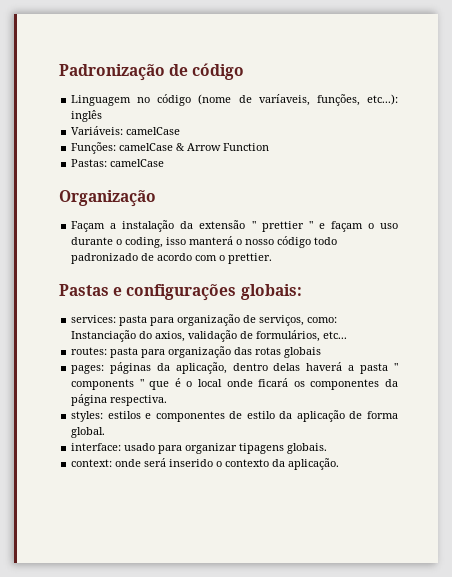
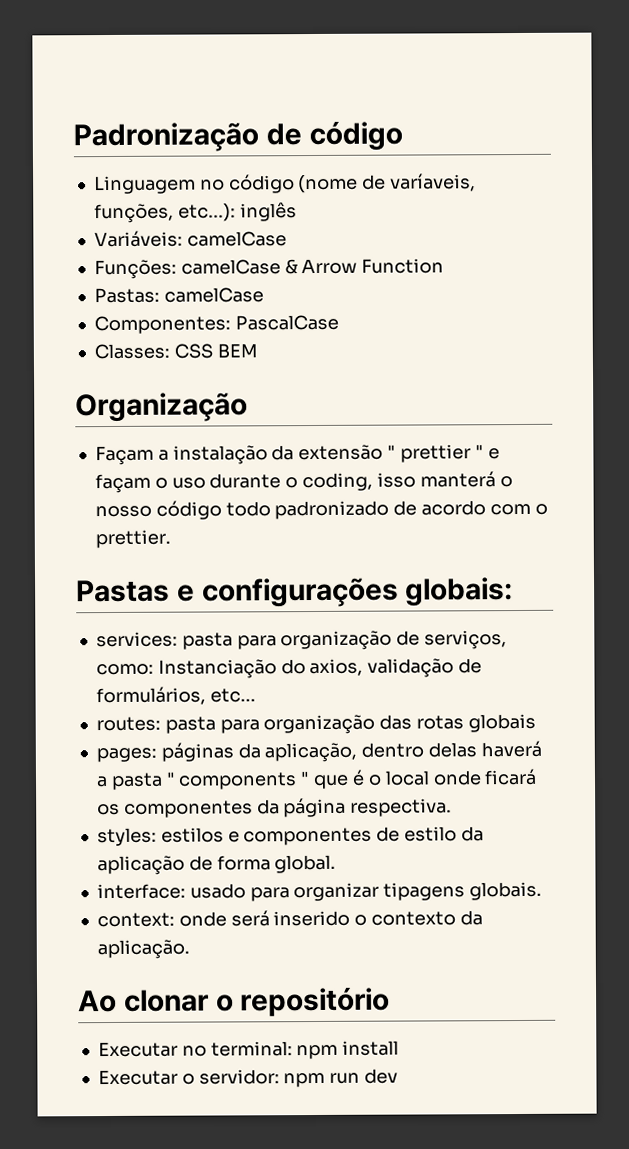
+ Componentes: PascalCase
+ Classes: CSS BEM
+ Ao clonar o repositório
+ Executar no terminal: npm install
+ Executar o servidor: npm run dev

